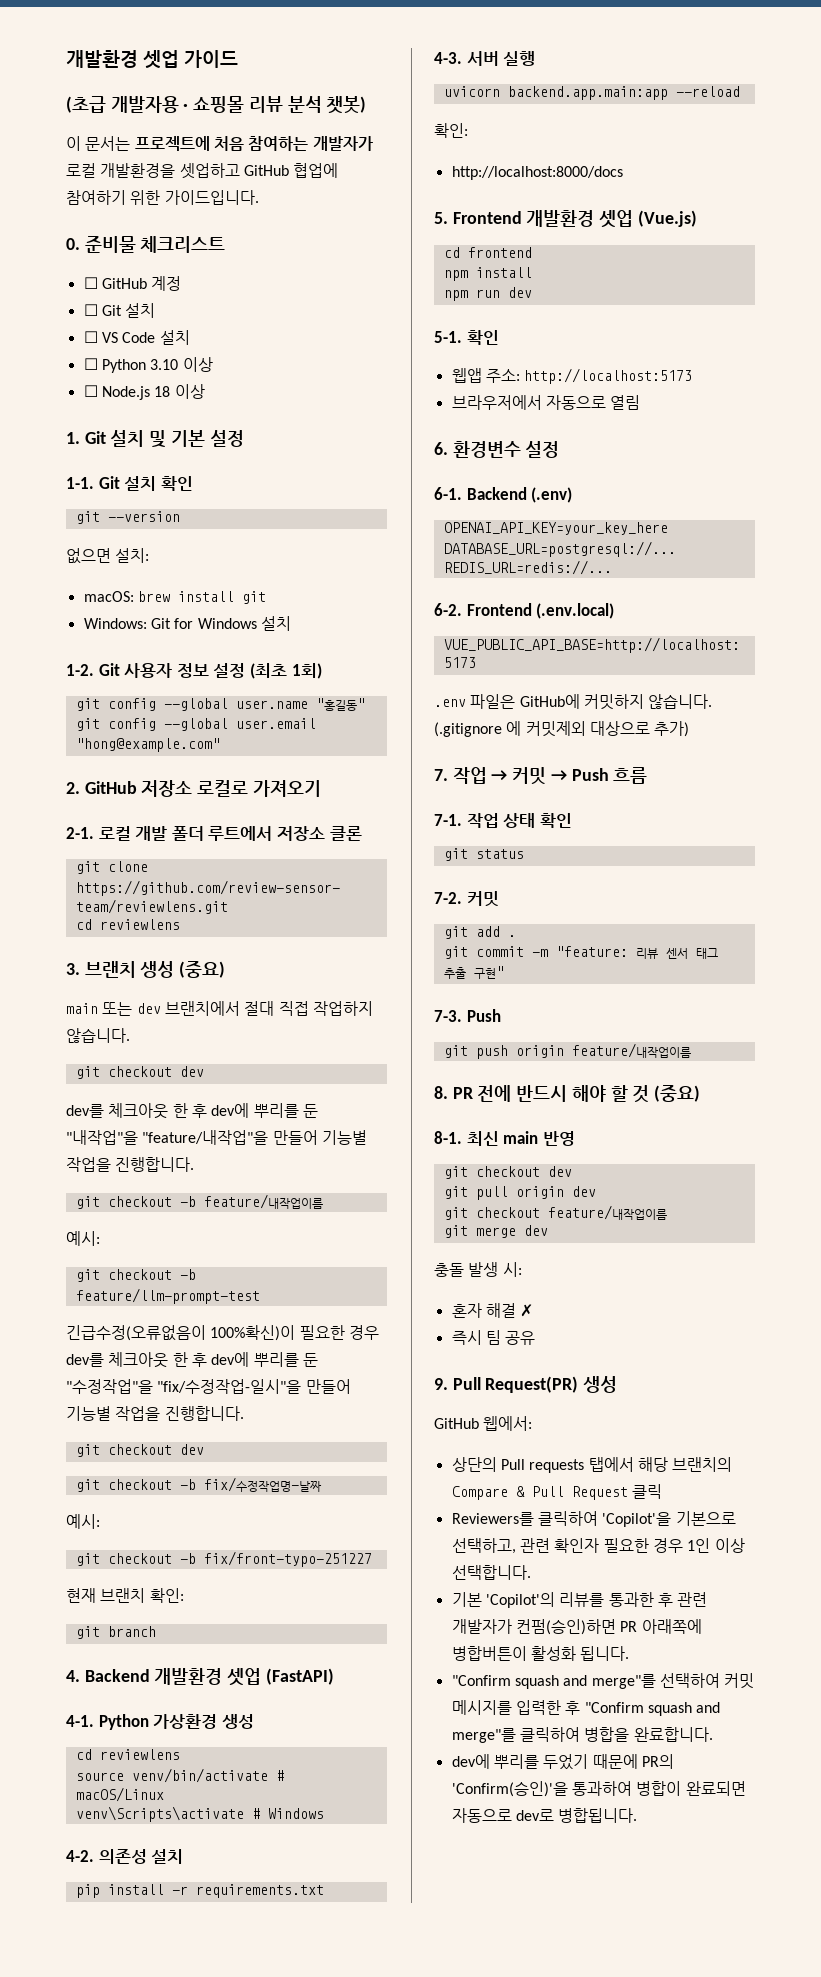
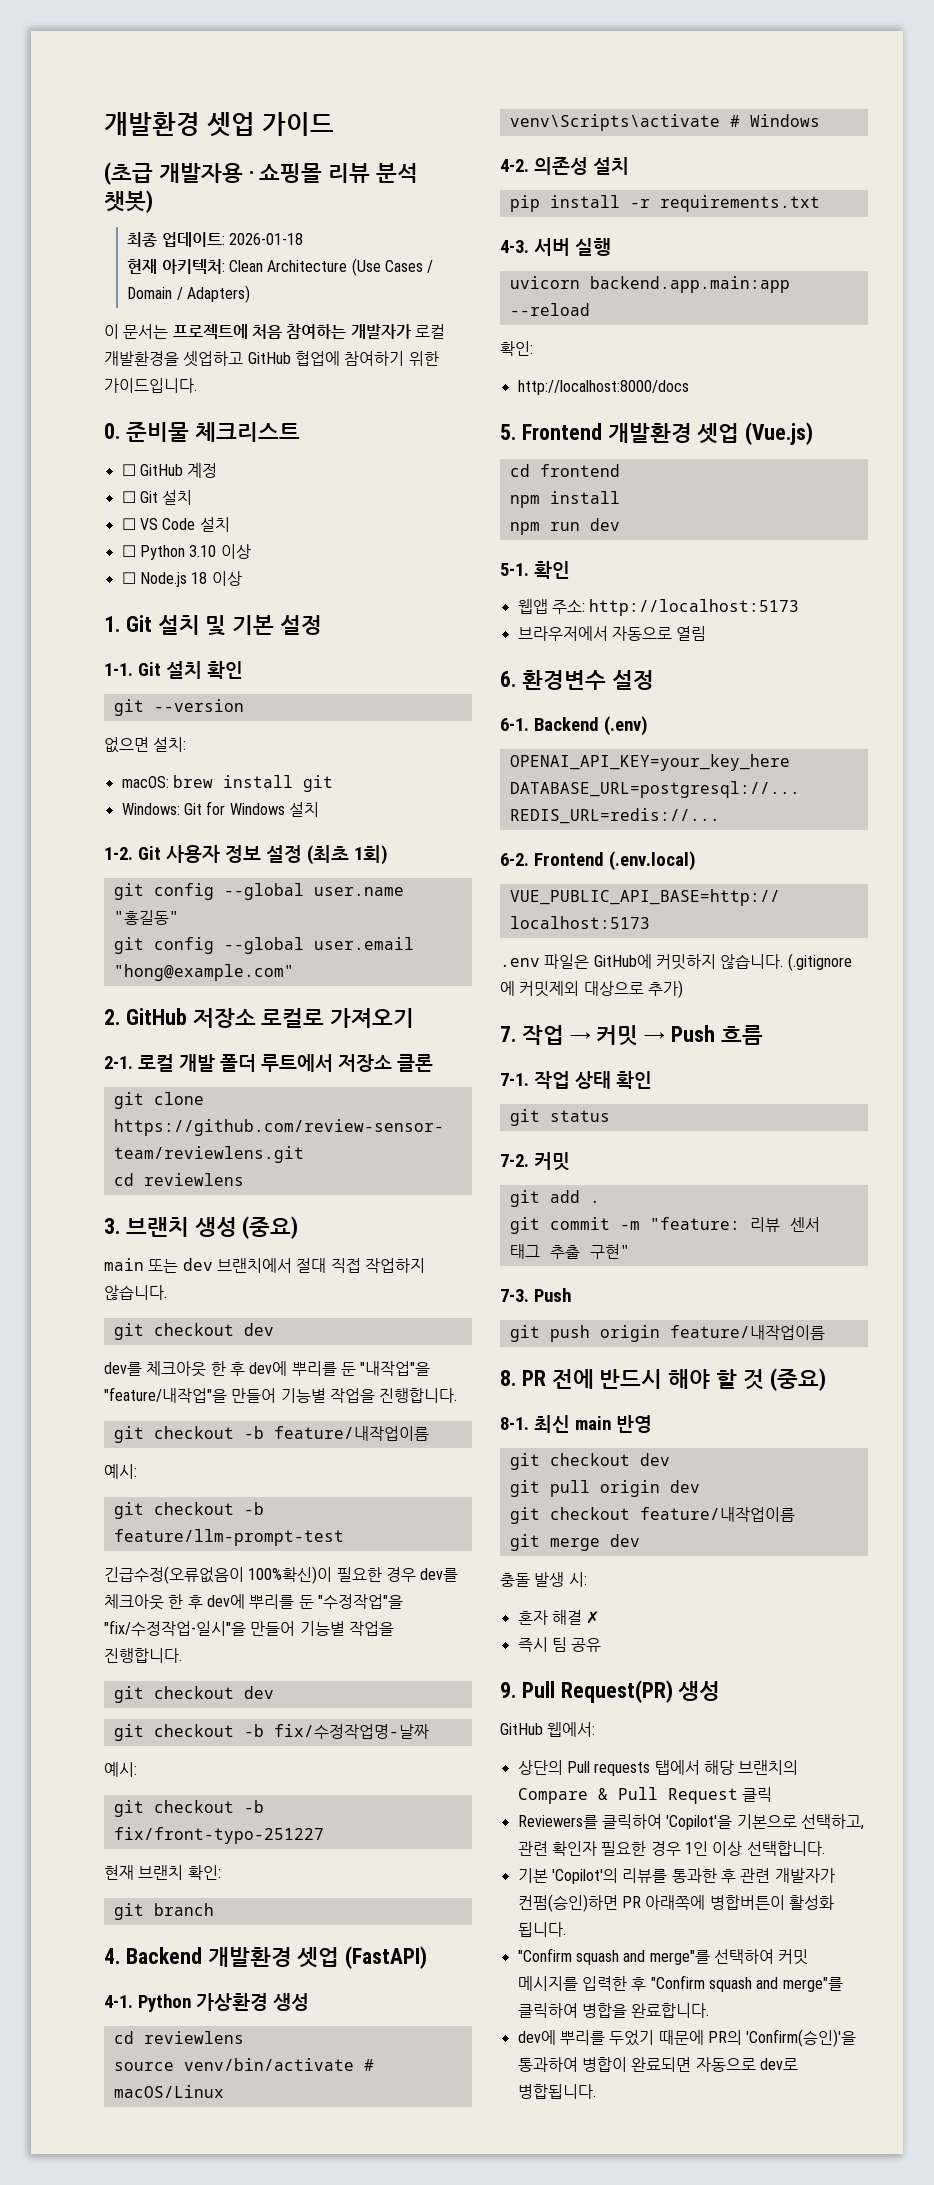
+ 최종 업데이트: 2026-01-18
+ 현재 아키텍처: Clean Architecture (Use Cases / Domain / Adapters)

